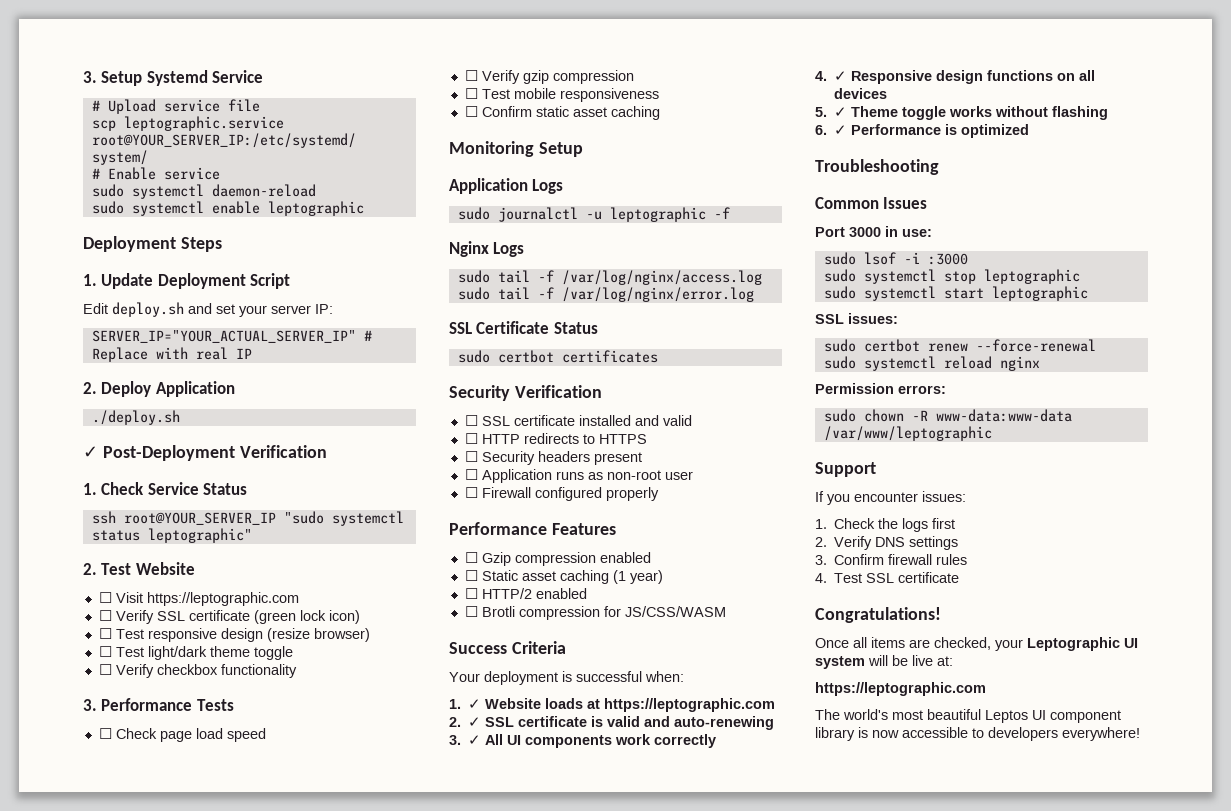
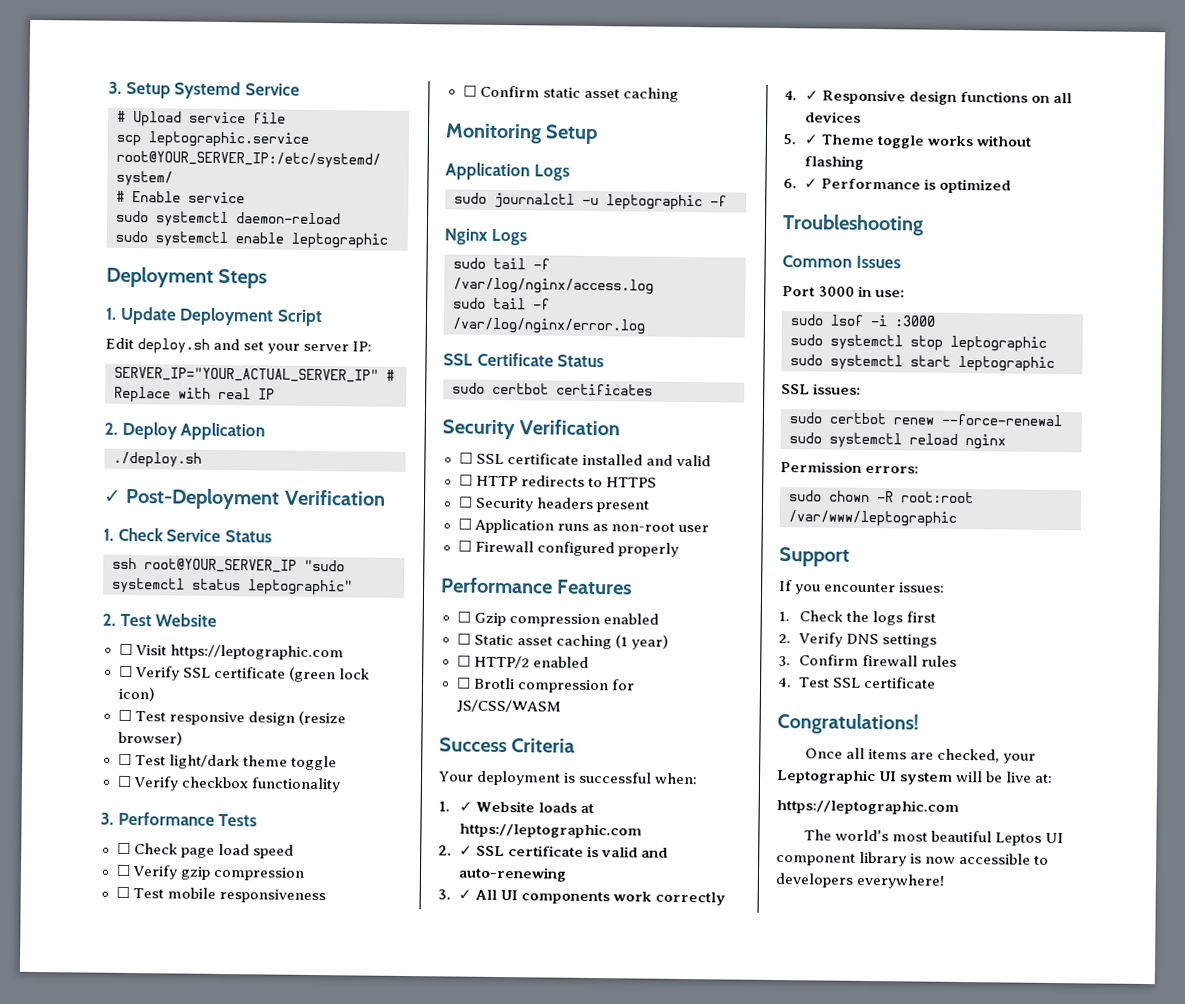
- sudo chown -R www-data:www-data /var/www/leptographic
+ sudo chown -R root:root /var/www/leptographic

